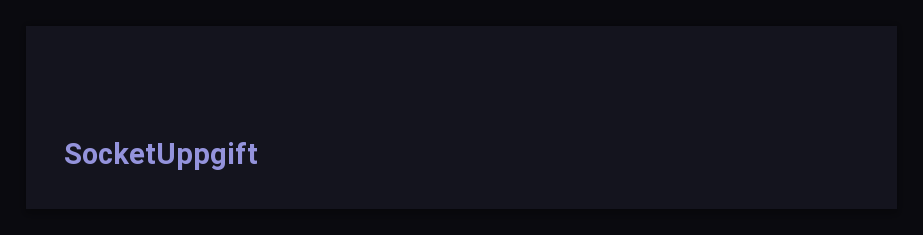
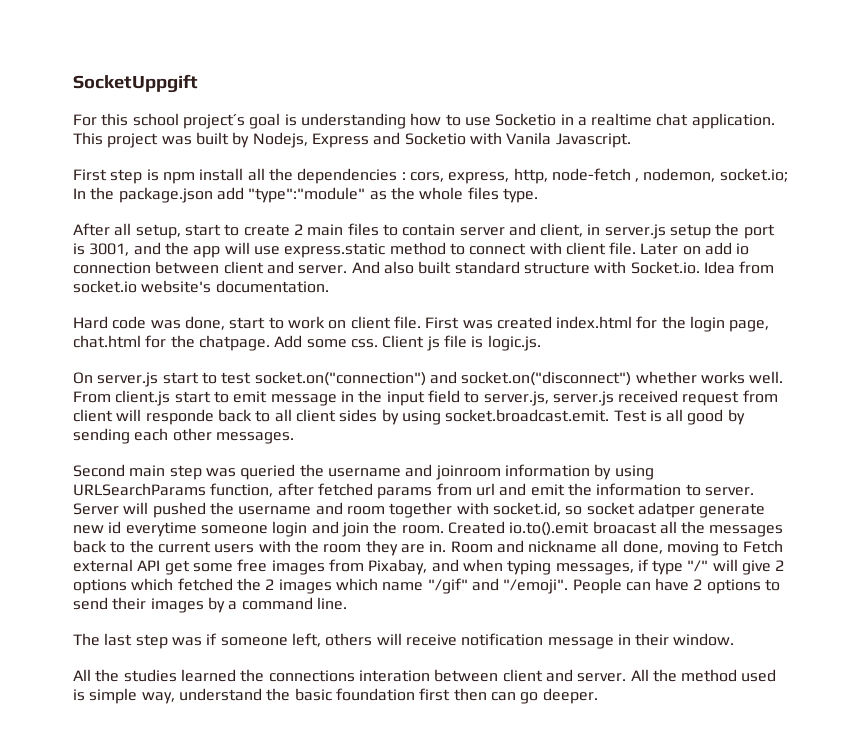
+ For this school project´s goal is understanding how to use Socketio in a realtime chat application. This project was built by Nodejs, Express and Socketio with Vanila Javascript.
+ First step is npm install all the dependencies : cors, express, http, node-fetch , nodemon, socket.io; In the package.json add "type":"module" as the whole files type.
+ After all setup, start to create 2 main files to contain server and client, in server.js setup the port is 3001, and the app will use express.static method to connect with client file. Later on add io connection between client and server. And also built standard structure with Socket.io. Idea from socket.io website's documentation.
+ Hard code was done, start to work on client file. First was created index.html for the login page, chat.html for the chatpage. Add some css. Client js file is logic.js.
+ On server.js start to test socket.on("connection") and socket.on("disconnect") whether works well. From client.js start to emit message in the input field to server.js, server.js received request from client will responde back to all client sides by using socket.broadcast.emit. Test is all good by sending each other messages.
+ Second main step was queried the username and joinroom information by using URLSearchParams function, after fetched params from url and emit the information to server. Server will pushed the username and room together with socket.id, so socket adatper generate new id everytime someone login and join the room. Created io.to().emit broacast all the messages back to the current users with the room they are in. Room and nickname all done, moving to Fetch external API get some free images from Pixabay, and when typing messages, if type "/" will give 2 options which fetched the 2 images which name "/gif" and "/emoji". People can have 2 options to send their images by a command line.
+ The last step was if someone left, others will receive notification message in their window.
+ All the studies learned the connections interation between client and server. All the method used is simple way, understand the basic foundation first then can go deeper.

